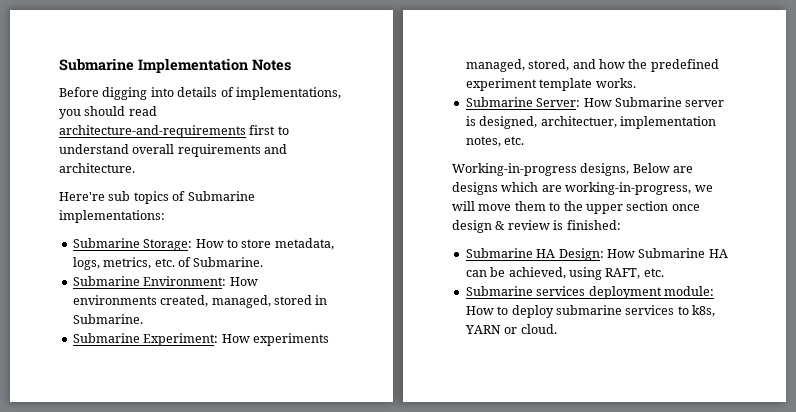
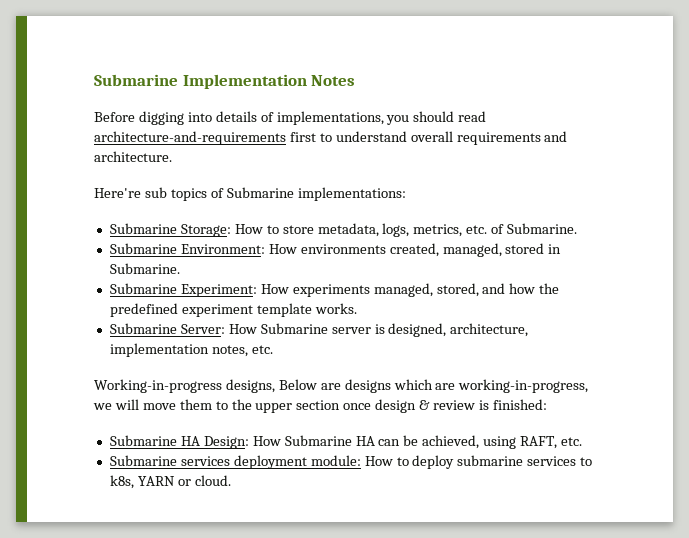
- Submarine Server: How Submarine server is designed, architectuer, implementation notes, etc.
+ Submarine Server: How Submarine server is designed, architecture, implementation notes, etc.

